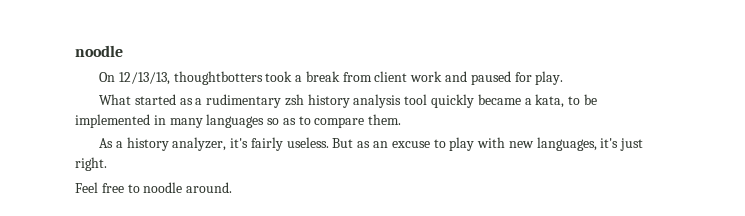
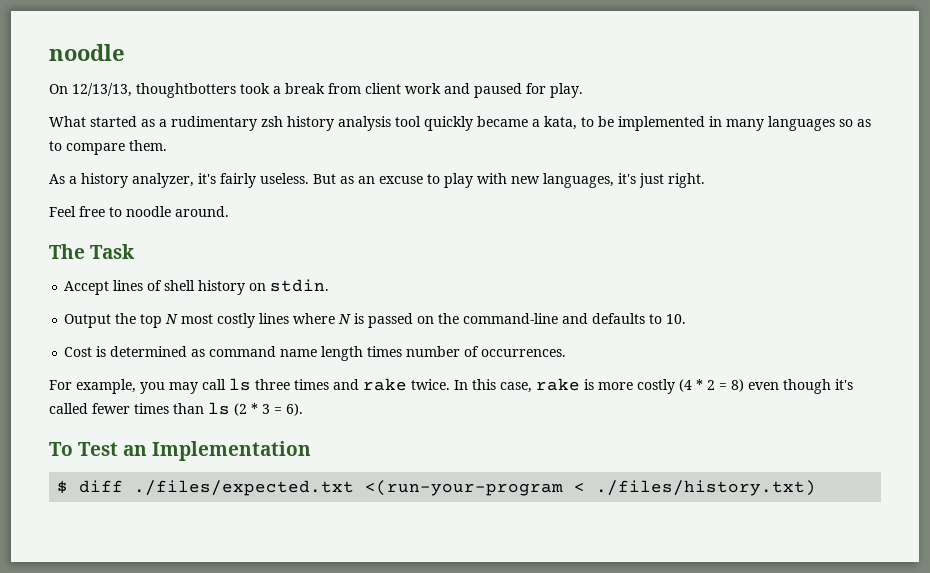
+ The Task
+ Accept lines of shell history on stdin.
+ Output the top N most costly lines where N is passed on the command-line and defaults to 10.
+ Cost is determined as command name length times number of occurrences.
+ For example, you may call ls three times and rake twice. In this case, rake is more costly (4 * 2 = 8) even though it's called fewer times than ls (2 * 3 = 6).
+ To Test an Implementation
+ $ diff ./files/expected.txt <(run-your-program < ./files/history.txt)

